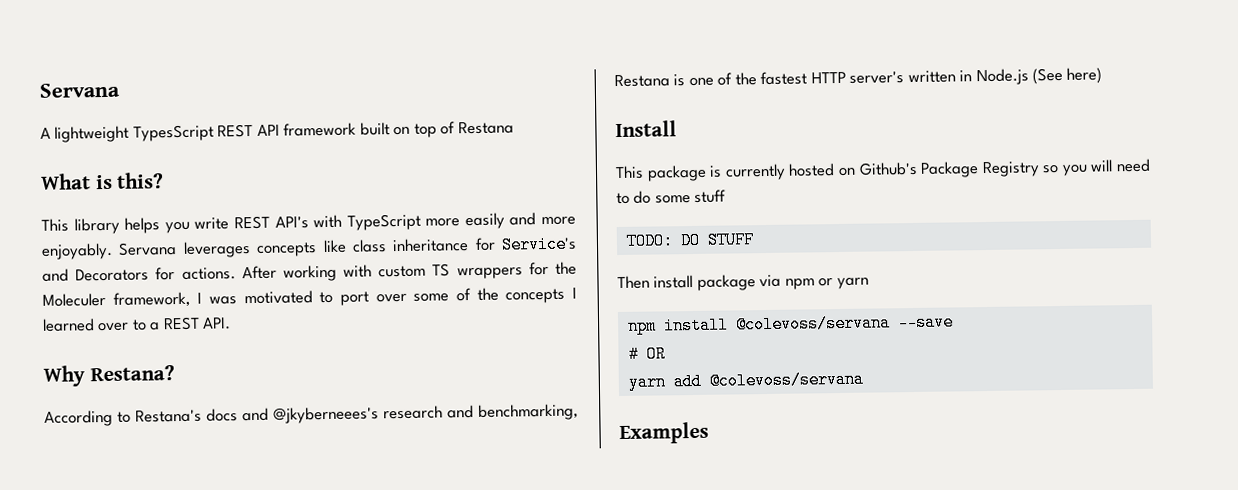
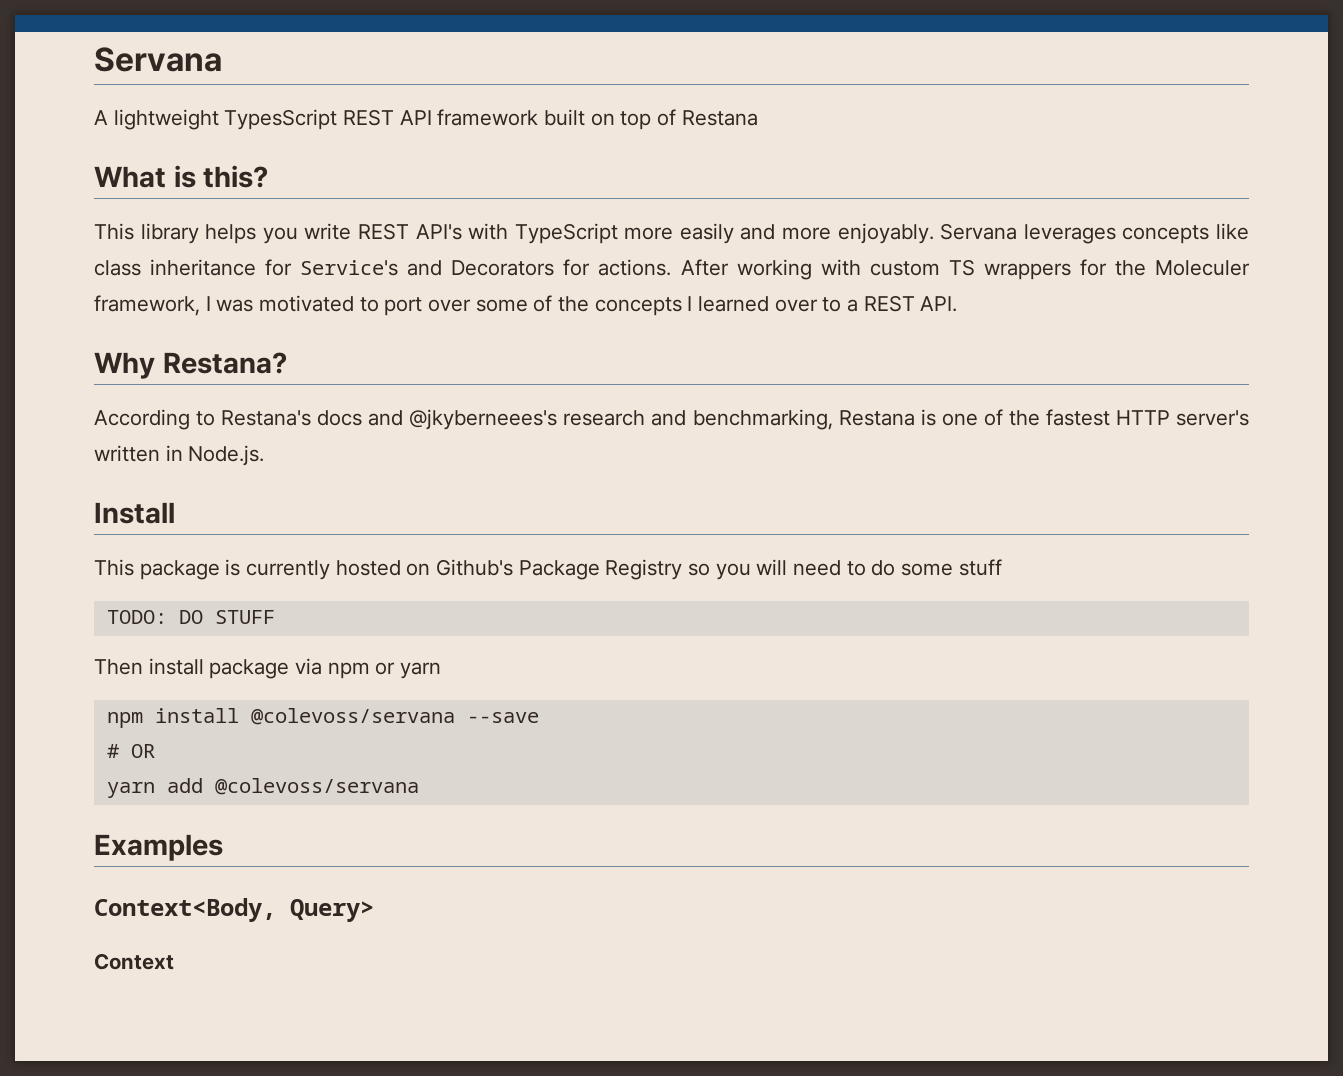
- According to Restana's docs and @jkyberneees's research and benchmarking, Restana is one of the fastest HTTP server's written in Node.js (See here)
+ According to Restana's docs and @jkyberneees's research and benchmarking, Restana is one of the fastest HTTP server's written in Node.js.
+ Context<Body, Query>
+ Context

